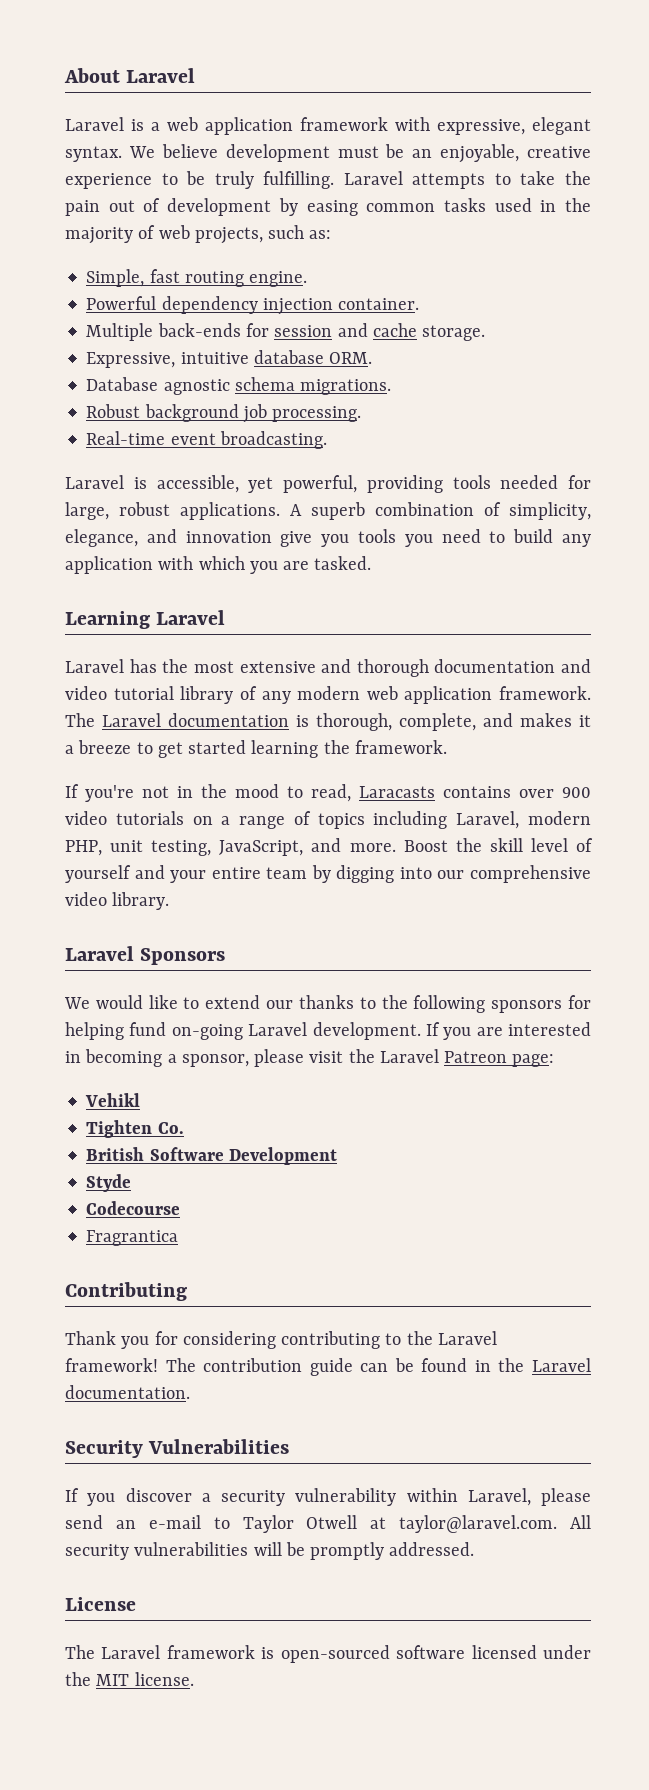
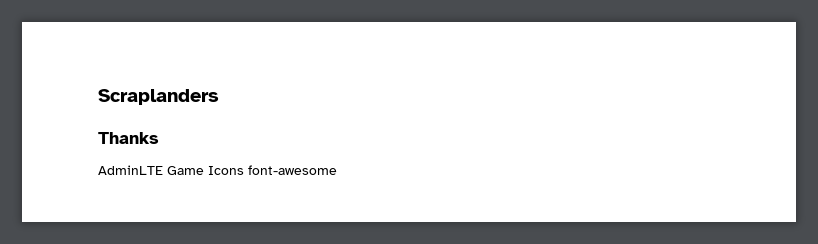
- About Laravel
- Laravel is a web application framework with expressive, elegant syntax. We believe development must be an enjoyable, creative experience to be truly fulfilling. Laravel attempts to take the pain out of development by easing common tasks used in the majority of web projects, such as:
- Simple, fast routing engine.
- Powerful dependency injection container.
- Multiple back-ends for session and cache storage.
- Expressive, intuitive database ORM.
- Database agnostic schema migrations.
- Robust background job processing.
- Real-time event broadcasting.
- Laravel is accessible, yet powerful, providing tools needed for large, robust applications. A superb combination of simplicity, elegance, and innovation give you tools you need to build any application with which you are tasked.
- Learning Laravel
- Laravel has the most extensive and thorough documentation and video tutorial library of any modern web application framework. The Laravel documentation is thorough, complete, and makes it a breeze to get started learning the framework.
- If you're not in the mood to read, Laracasts contains over 900 video tutorials on a range of topics including Laravel, modern PHP, unit testing, JavaScript, and more. Boost the skill level of yourself and your entire team by digging into our comprehensive video library.
- Laravel Sponsors
- We would like to extend our thanks to the following sponsors for helping fund on-going Laravel development. If you are interested in becoming a sponsor, please visit the Laravel Patreon page:
- Vehikl
- Tighten Co.
- British Software Development
- Styde
- Codecourse
- Fragrantica
- Contributing
- Thank you for considering contributing to the Laravel framework! The contribution guide can be found in the Laravel documentation.
- Security Vulnerabilities
- If you discover a security vulnerability within Laravel, please send an e-mail to Taylor Otwell at taylor@laravel.com. All security vulnerabilities will be promptly addressed.
- License
- The Laravel framework is open-sourced software licensed under the MIT license.
+ Scraplanders
+ Thanks
+ AdminLTE Game Icons font-awesome

